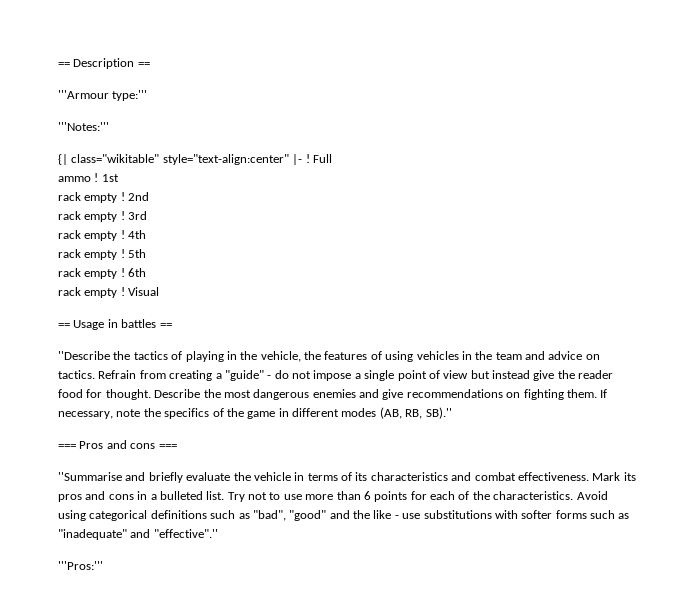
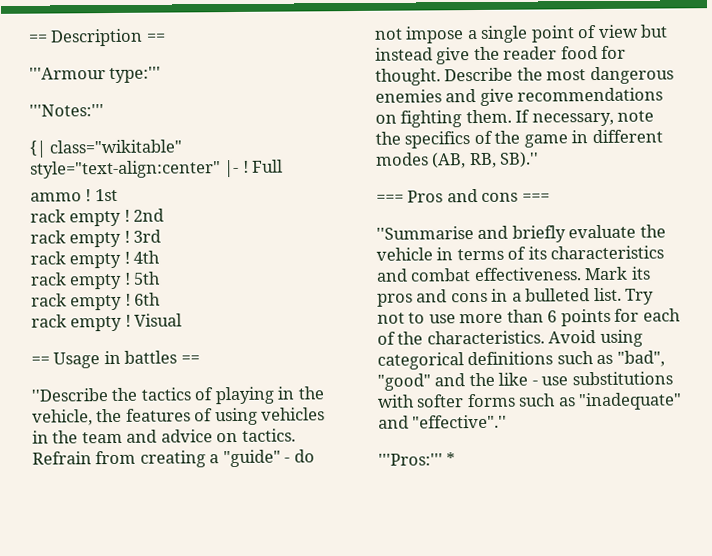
- '''Pros:'''
+ '''Pros:''' *

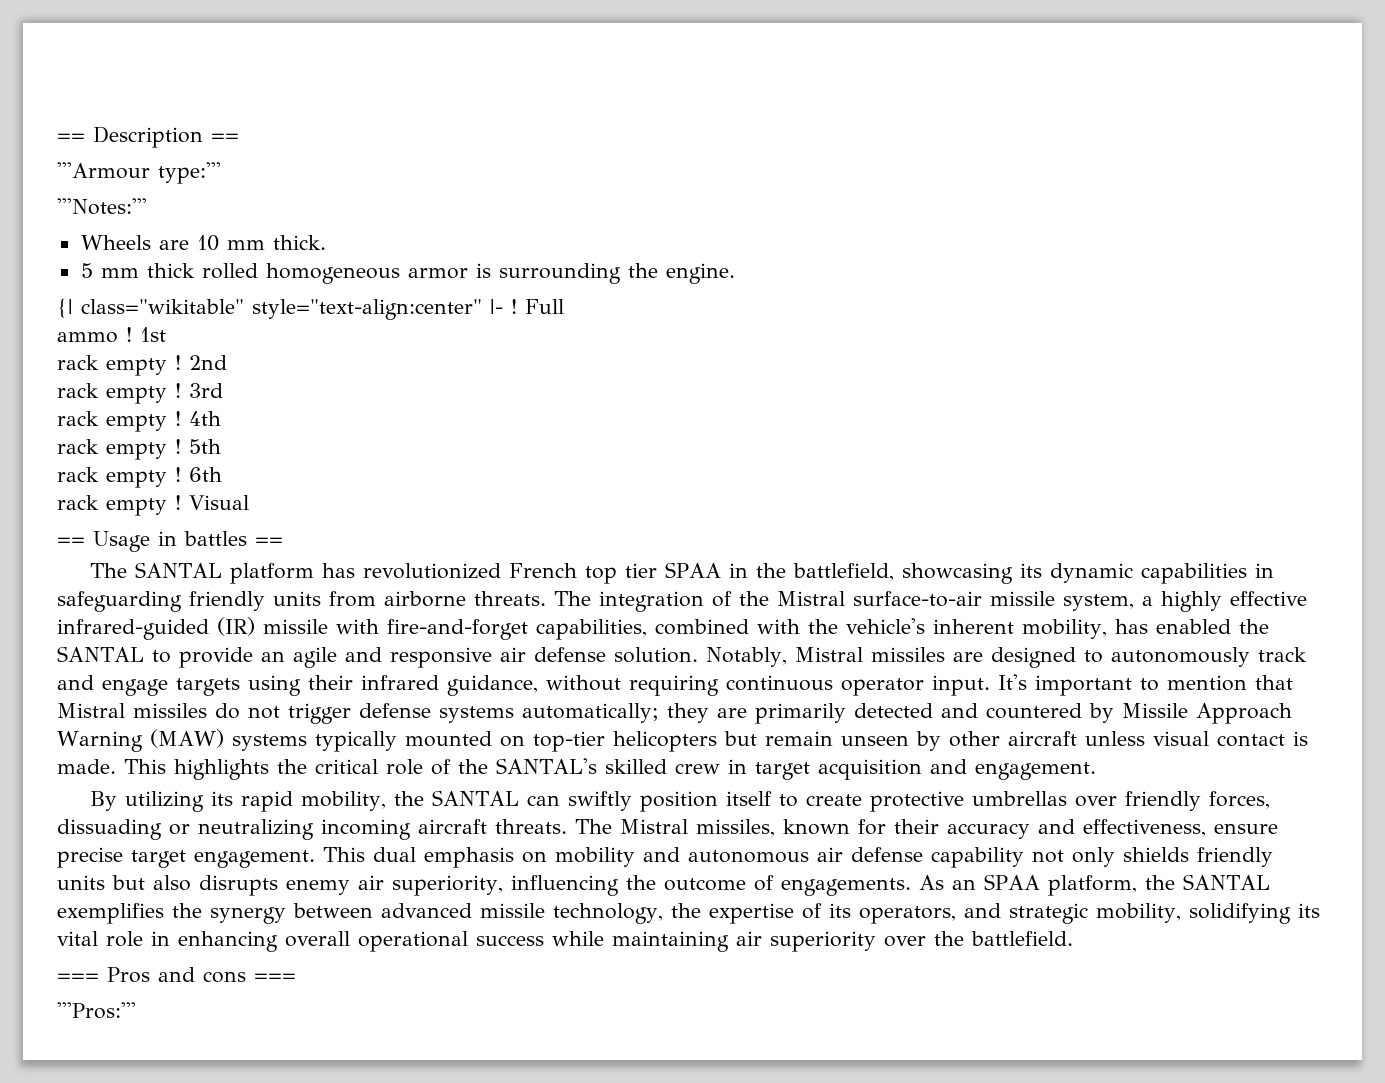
+ Wheels are 10 mm thick.
+ 5 mm thick rolled homogeneous armor is surrounding the engine.
- ''Describe the tactics of playing in the vehicle, the features of using vehicles in the team and advice on tactics. Refrain from creating a "guide" - do not impose a single point of view but instead give the reader food for thought. Describe the most dangerous enemies and give recommendations on fighting them. If necessary, note the specifics of the game in different modes (AB, RB, SB).''
+ The SANTAL platform has revolutionized French top tier SPAA in the battlefield, showcasing its dynamic capabilities in safeguarding friendly units from airborne threats. The integration of the Mistral surface-to-air missile system, a highly effective infrared-guided (IR) missile with fire-and-forget capabilities, combined with the vehicle's inherent mobility, has enabled the SANTAL to provide an agile and responsive air defense solution. Notably, Mistral missiles are designed to autonomously track and engage targets using their infrared guidance, without requiring continuous operator input. It's important to mention that Mistral missiles do not trigger defense systems automatically; they are primarily detected and countered by Missile Approach Warning (MAW) systems typically mounted on top-tier helicopters but remain unseen by other aircraft unless visual contact is made. This highlights the critical role of the SANTAL's skilled crew in target acquisition and engagement.
+ By utilizing its rapid mobility, the SANTAL can swiftly position itself to create protective umbrellas over friendly forces, dissuading or neutralizing incoming aircraft threats. The Mistral missiles, known for their accuracy and effectiveness, ensure precise target engagement. This dual emphasis on mobility and autonomous air defense capability not only shields friendly units but also disrupts enemy air superiority, influencing the outcome of engagements. As an SPAA platform, the SANTAL exemplifies the synergy between advanced missile technology, the expertise of its operators, and strategic mobility, solidifying its vital role in enhancing overall operational success while maintaining air superiority over the battlefield.
- ''Summarise and briefly evaluate the vehicle in terms of its characteristics and combat effectiveness. Mark its pros and cons in a bulleted list. Try not to use more than 6 points for each of the characteristics. Avoid using categorical definitions such as "bad", "good" and the like - use substitutions with softer forms such as "inadequate" and "effective".''
- '''Pros:''' *
+ '''Pros:'''

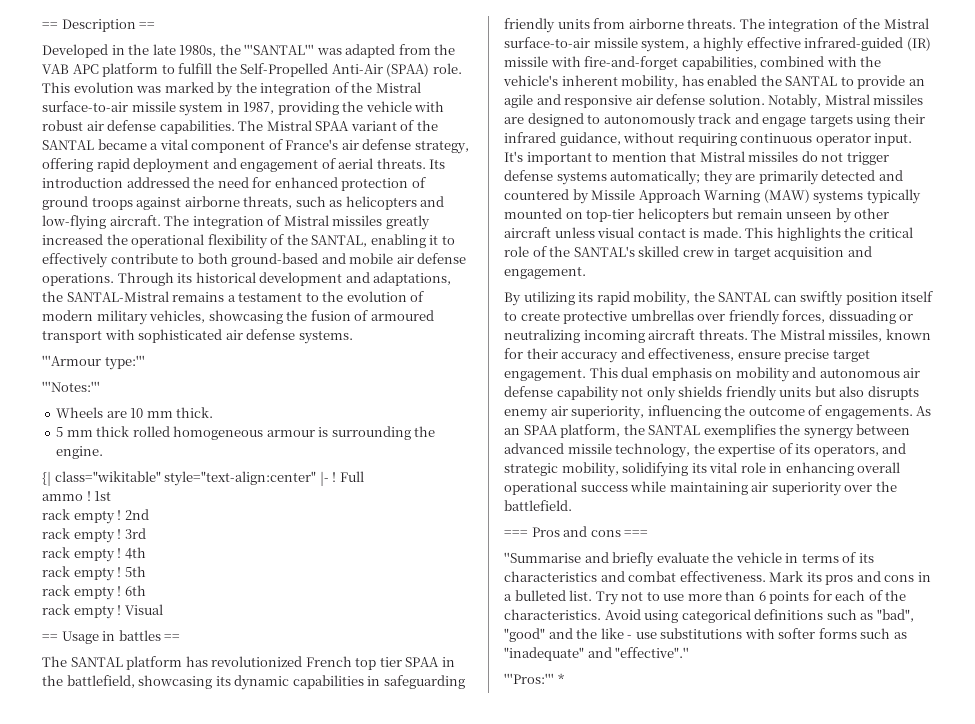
+ Developed in the late 1980s, the '''SANTAL''' was adapted from the VAB APC platform to fulfill the Self-Propelled Anti-Air (SPAA) role. This evolution was marked by the integration of the Mistral surface-to-air missile system in 1987, providing the vehicle with robust air defense capabilities. The Mistral SPAA variant of the SANTAL became a vital component of France's air defense strategy, offering rapid deployment and engagement of aerial threats. Its introduction addressed the need for enhanced protection of ground troops against airborne threats, such as helicopters and low-flying aircraft. The integration of Mistral missiles greatly increased the operational flexibility of the SANTAL, enabling it to effectively contribute to both ground-based and mobile air defense operations. Through its historical development and adaptations, the SANTAL-Mistral remains a testament to the evolution of modern military vehicles, showcasing the fusion of armoured transport with sophisticated air defense systems.
- 5 mm thick rolled homogeneous armor is surrounding the engine.
+ 5 mm thick rolled homogeneous armour is surrounding the engine.
+ ''Summarise and briefly evaluate the vehicle in terms of its characteristics and combat effectiveness. Mark its pros and cons in a bulleted list. Try not to use more than 6 points for each of the characteristics. Avoid using categorical definitions such as "bad", "good" and the like - use substitutions with softer forms such as "inadequate" and "effective".''
- '''Pros:'''
+ '''Pros:''' *

